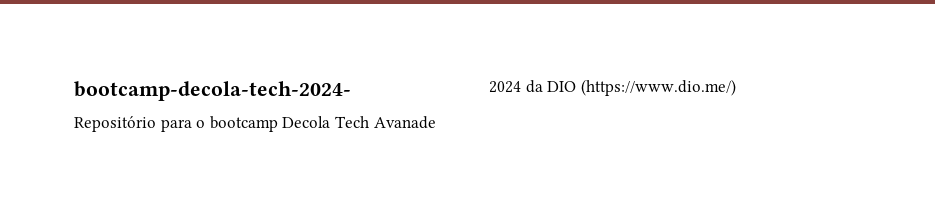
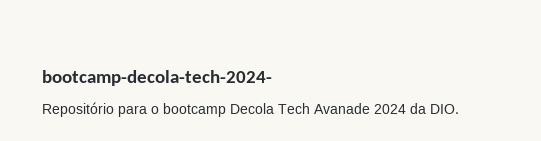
- Repositório para o bootcamp Decola Tech Avanade 2024 da DIO (https://www.dio.me/)
+ Repositório para o bootcamp Decola Tech Avanade 2024 da DIO.

